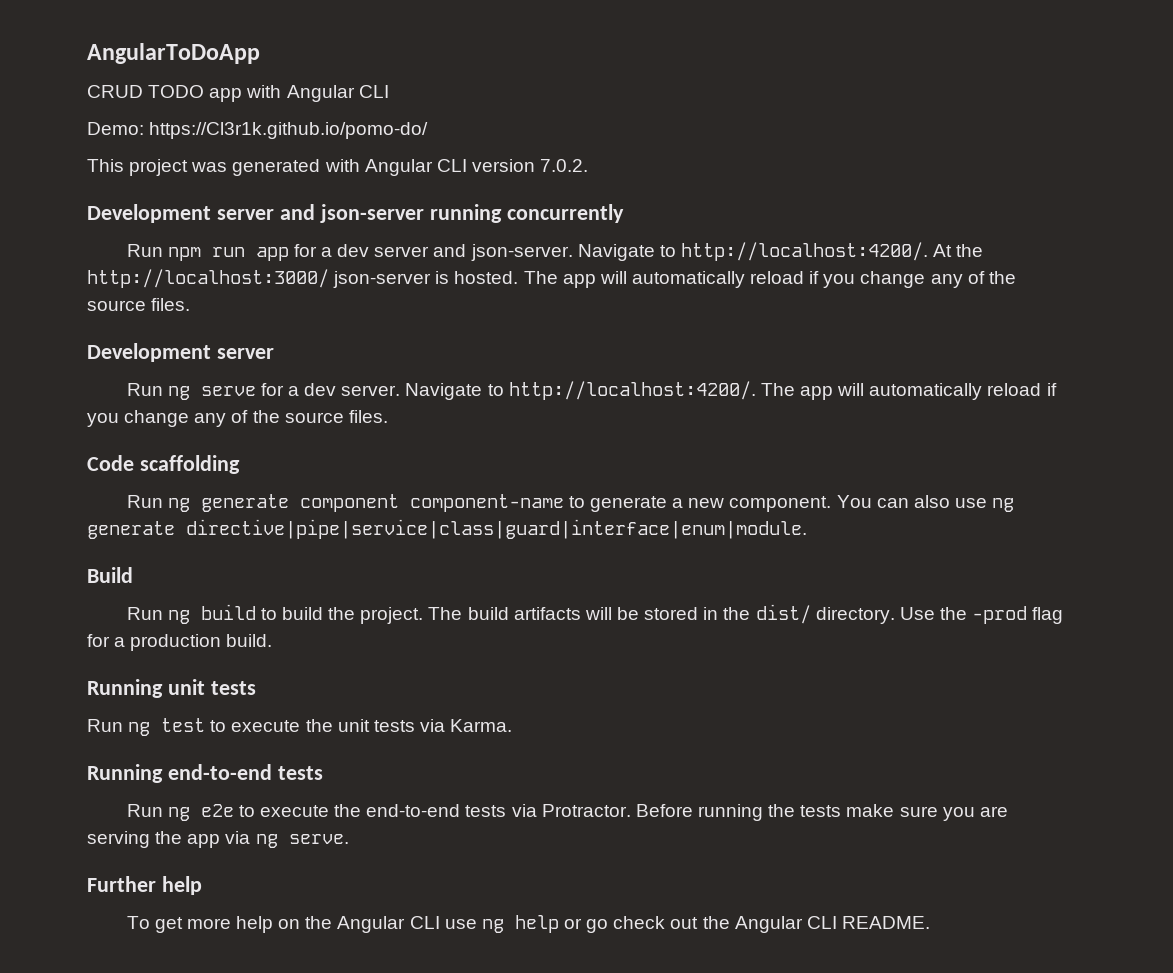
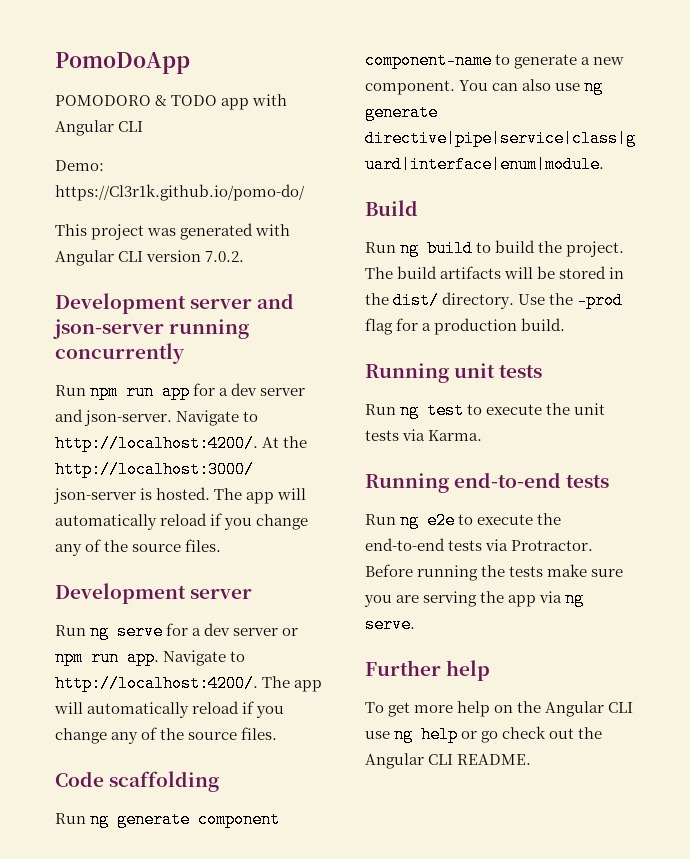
- AngularToDoApp
- CRUD TODO app with Angular CLI
+ PomoDoApp
+ POMODORO & TODO app with Angular CLI
- Run ng serve for a dev server.
+ Run ng serve for a dev server or npm run app.

